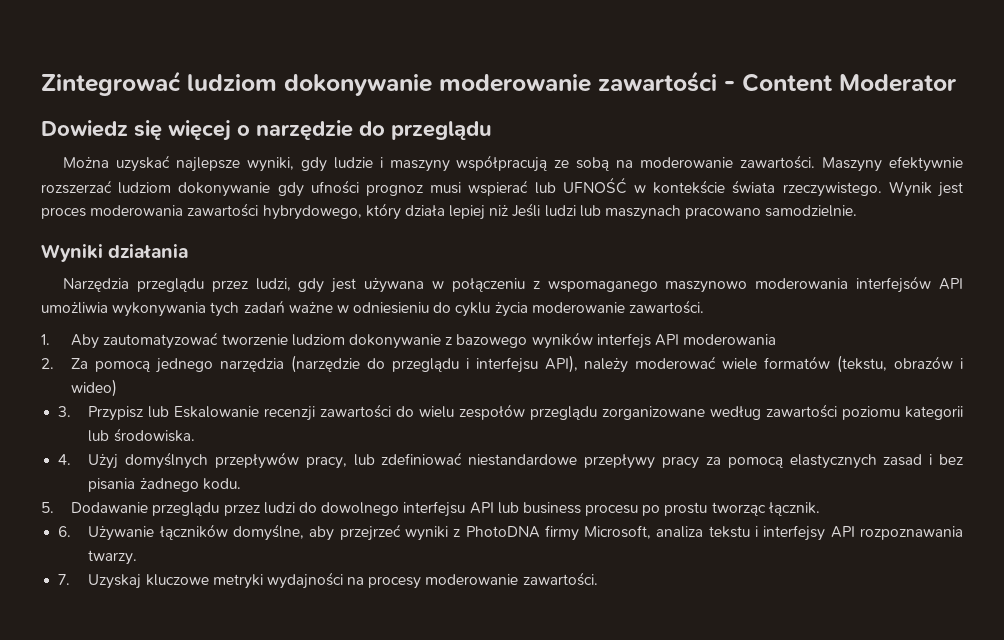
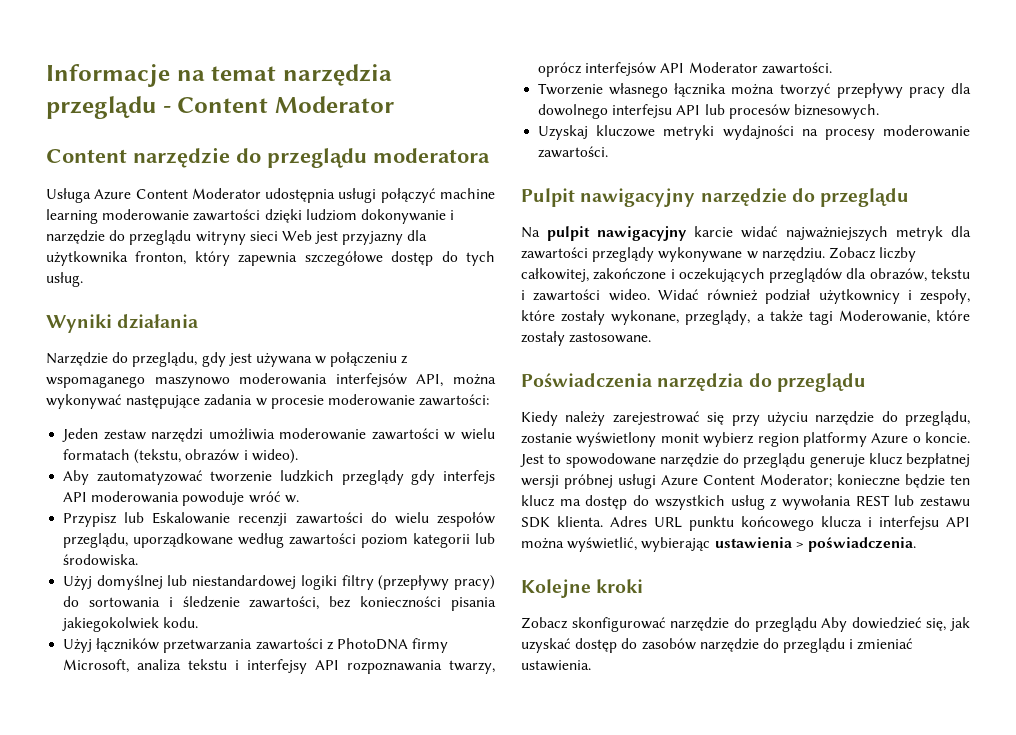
- Zintegrować ludziom dokonywanie moderowanie zawartości - Content Moderator
+ Informacje na temat narzędzia przeglądu - Content Moderator
- Dowiedz się więcej o narzędzie do przeglądu
- Można uzyskać najlepsze wyniki, gdy ludzie i maszyny współpracują ze sobą na moderowanie zawartości. Maszyny efektywnie rozszerzać ludziom dokonywanie gdy ufności prognoz musi wspierać lub UFNOŚĆ w kontekście świata rzeczywistego. Wynik jest proces moderowania zawartości hybrydowego, który działa lepiej niż Jeśli ludzi lub maszynach pracowano samodzielnie.
+ Content narzędzie do przeglądu moderatora
+ Usługa Azure Content Moderator udostępnia usługi połączyć machine learning moderowanie zawartości dzięki ludziom dokonywanie i narzędzie do przeglądu witryny sieci Web jest przyjazny dla użytkownika fronton, który zapewnia szczegółowe dostęp do tych usług.
  Wyniki działania
- Narzędzia przeglądu przez ludzi, gdy jest używana w połączeniu z wspomaganego maszynowo moderowania interfejsów API umożliwia wykonywania tych zadań ważne w odniesieniu do cyklu życia moderowanie zawartości.
- 1. Aby zautomatyzować tworzenie ludziom dokonywanie z bazowego wyników interfejs API moderowania
- 2. Za pomocą jednego narzędzia (narzędzie do przeglądu i interfejsu API), należy moderować wiele formatów (tekstu, obrazów i wideo)
- 3. Przypisz lub Eskalowanie recenzji zawartości do wielu zespołów przeglądu zorganizowane według zawartości poziomu kategorii lub środowiska.
+ Narzędzie do przeglądu, gdy jest używana w połączeniu z wspomaganego maszynowo moderowania interfejsów API, można wykonywać następujące zadania w procesie moderowanie zawartości:
+ Jeden zestaw narzędzi umożliwia moderowanie zawartości w wielu formatach (tekstu, obrazów i wideo).
+ Aby zautomatyzować tworzenie ludzkich przeglądy gdy interfejs API moderowania powoduje wróć w.
+ Przypisz lub Eskalowanie recenzji zawartości do wielu zespołów przeglądu, uporządkowane według zawartości poziom kategorii lub środowiska.
- 4. Użyj domyślnych przepływów pracy, lub zdefiniować niestandardowe przepływy pracy za pomocą elastycznych zasad i bez pisania żadnego kodu.
- 5. Dodawanie przeglądu przez ludzi do dowolnego interfejsu API lub business procesu po prostu tworząc łącznik.
- 6. Używanie łączników domyślne, aby przejrzeć wyniki z PhotoDNA firmy Microsoft, analiza tekstu i interfejsy API rozpoznawania twarzy.
- 7. Uzyskaj kluczowe metryki wydajności na procesy moderowanie zawartości.
+ Użyj domyślnej lub niestandardowej logiki filtry (przepływy pracy) do sortowania i śledzenie zawartości, bez konieczności pisania jakiegokolwiek kodu.
+ Użyj łączników przetwarzania zawartości z PhotoDNA firmy Microsoft, analiza tekstu i interfejsy API rozpoznawania twarzy, oprócz interfejsów API Moderator zawartości.
+ Tworzenie własnego łącznika można tworzyć przepływy pracy dla dowolnego interfejsu API lub procesów biznesowych.
+ Uzyskaj kluczowe metryki wydajności na procesy moderowanie zawartości.
+ Pulpit nawigacyjny narzędzie do przeglądu
+ Na pulpit nawigacyjny karcie widać najważniejszych metryk dla zawartości przeglądy wykonywane w narzędziu. Zobacz liczby całkowitej, zakończone i oczekujących przeglądów dla obrazów, tekstu i zawartości wideo. Widać również podział użytkownicy i zespoły, które zostały wykonane, przeglądy, a także tagi Moderowanie, które zostały zastosowane.
+ Poświadczenia narzędzia do przeglądu
+ Kiedy należy zarejestrować się przy użyciu narzędzie do przeglądu, zostanie wyświetlony monit wybierz region platformy Azure o koncie. Jest to spowodowane narzędzie do przeglądu generuje klucz bezpłatnej wersji próbnej usługi Azure Content Moderator; konieczne będzie ten klucz ma dostęp do wszystkich usług z wywołania REST lub zestawu SDK klienta. Adres URL punktu końcowego klucza i interfejsu API można wyświetlić, wybierając ustawienia > poświadczenia.
+ Kolejne kroki
+ Zobacz skonfigurować narzędzie do przeglądu Aby dowiedzieć się, jak uzyskać dostęp do zasobów narzędzie do przeglądu i zmieniać ustawienia.

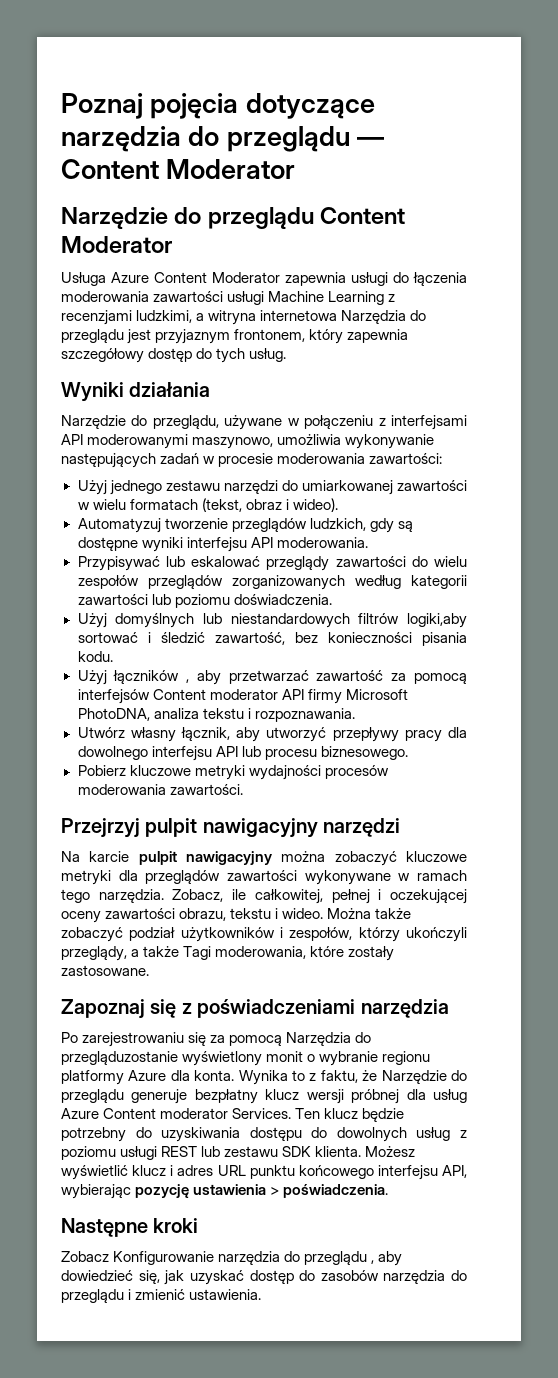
- Informacje na temat narzędzia przeglądu - Content Moderator
- Content narzędzie do przeglądu moderatora
- Usługa Azure Content Moderator udostępnia usługi połączyć machine learning moderowanie zawartości dzięki ludziom dokonywanie i narzędzie do przeglądu witryny sieci Web jest przyjazny dla użytkownika fronton, który zapewnia szczegółowe dostęp do tych usług.
+ Poznaj pojęcia dotyczące narzędzia do przeglądu — Content Moderator
+ Narzędzie do przeglądu Content Moderator
+ Usługa Azure Content Moderator zapewnia usługi do łączenia moderowania zawartości usługi Machine Learning z recenzjami ludzkimi, a witryna internetowa Narzędzia do przeglądu jest przyjaznym frontonem, który zapewnia szczegółowy dostęp do tych usług.
- Narzędzie do przeglądu, gdy jest używana w połączeniu z wspomaganego maszynowo moderowania interfejsów API, można wykonywać następujące zadania w procesie moderowanie zawartości:
+ Narzędzie do przeglądu, używane w połączeniu z interfejsami API moderowanymi maszynowo, umożliwia wykonywanie następujących zadań w procesie moderowania zawartości:
- Jeden zestaw narzędzi umożliwia moderowanie zawartości w wielu formatach (tekstu, obrazów i wideo).
+ Użyj jednego zestawu narzędzi do umiarkowanej zawartości w wielu formatach (tekst, obraz i wideo).
- Aby zautomatyzować tworzenie ludzkich przeglądy gdy interfejs API moderowania powoduje wróć w.
- Przypisz lub Eskalowanie recenzji zawartości do wielu zespołów przeglądu, uporządkowane według zawartości poziom kategorii lub środowiska.
- Użyj domyślnej lub niestandardowej logiki filtry (przepływy pracy) do sortowania i śledzenie zawartości, bez konieczności pisania jakiegokolwiek kodu.
+ Automatyzuj tworzenie przeglądów ludzkich, gdy są dostępne wyniki interfejsu API moderowania.
+ Przypisywać lub eskalować przeglądy zawartości do wielu zespołów przeglądów zorganizowanych według kategorii zawartości lub poziomu doświadczenia.
+ Użyj domyślnych lub niestandardowych filtrów logiki,aby sortować i śledzić zawartość, bez konieczności pisania kodu.
- Użyj łączników przetwarzania zawartości z PhotoDNA firmy Microsoft, analiza tekstu i interfejsy API rozpoznawania twarzy, oprócz interfejsów API Moderator zawartości.
- Tworzenie własnego łącznika można tworzyć przepływy pracy dla dowolnego interfejsu API lub procesów biznesowych.
- Uzyskaj kluczowe metryki wydajności na procesy moderowanie zawartości.
- Pulpit nawigacyjny narzędzie do przeglądu
+ Użyj łączników , aby przetwarzać zawartość za pomocą interfejsów Content moderator API firmy Microsoft PhotoDNA, analiza tekstu i rozpoznawania.
+ Utwórz własny łącznik, aby utworzyć przepływy pracy dla dowolnego interfejsu API lub procesu biznesowego.
+ Pobierz kluczowe metryki wydajności procesów moderowania zawartości.
+ Przejrzyj pulpit nawigacyjny narzędzi
- Na pulpit nawigacyjny karcie widać najważniejszych metryk dla zawartości przeglądy wykonywane w narzędziu. Zobacz liczby całkowitej, zakończone i oczekujących przeglądów dla obrazów, tekstu i zawartości wideo. Widać również podział użytkownicy i zespoły, które zostały wykonane, przeglądy, a także tagi Moderowanie, które zostały zastosowane.
+ Na karcie pulpit nawigacyjny można zobaczyć kluczowe metryki dla przeglądów zawartości wykonywane w ramach tego narzędzia. Zobacz, ile całkowitej, pełnej i oczekującej oceny zawartości obrazu, tekstu i wideo. Można także zobaczyć podział użytkowników i zespołów, którzy ukończyli przeglądy, a także Tagi moderowania, które zostały zastosowane.
- Poświadczenia narzędzia do przeglądu
- Kiedy należy zarejestrować się przy użyciu narzędzie do przeglądu, zostanie wyświetlony monit wybierz region platformy Azure o koncie. Jest to spowodowane narzędzie do przeglądu generuje klucz bezpłatnej wersji próbnej usługi Azure Content Moderator; konieczne będzie ten klucz ma dostęp do wszystkich usług z wywołania REST lub zestawu SDK klienta.
+ Zapoznaj się z poświadczeniami narzędzia
+ Po zarejestrowaniu się za pomocą Narzędzia do przegląduzostanie wyświetlony monit o wybranie regionu platformy Azure dla konta. Wynika to z faktu, że Narzędzie do przeglądu generuje bezpłatny klucz wersji próbnej dla usług Azure Content moderator Services. Ten klucz będzie potrzebny do uzyskiwania dostępu do dowolnych usług z poziomu usługi REST lub zestawu SDK klienta.
- Adres URL punktu końcowego klucza i interfejsu API można wyświetlić, wybierając ustawienia > poświadczenia.
+ Możesz wyświetlić klucz i adres URL punktu końcowego interfejsu API, wybierając pozycję ustawienia > poświadczenia.
- Kolejne kroki
+ Następne kroki
- Zobacz skonfigurować narzędzie do przeglądu Aby dowiedzieć się, jak uzyskać dostęp do zasobów narzędzie do przeglądu i zmieniać ustawienia.
+ Zobacz Konfigurowanie narzędzia do przeglądu , aby dowiedzieć się, jak uzyskać dostęp do zasobów narzędzia do przeglądu i zmienić ustawienia.

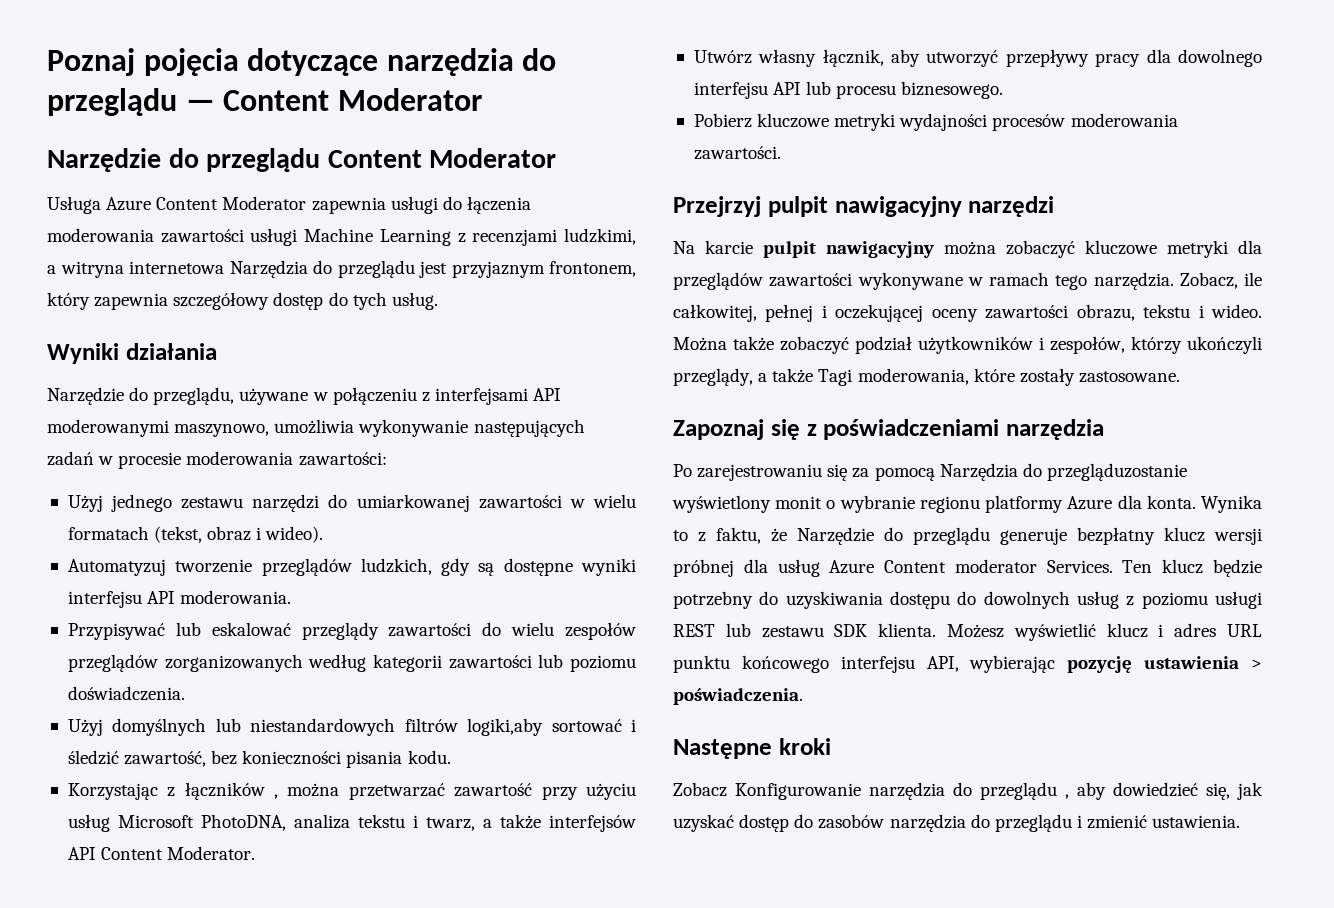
- Użyj łączników , aby przetwarzać zawartość za pomocą interfejsów Content moderator API firmy Microsoft PhotoDNA, analiza tekstu i rozpoznawania.
+ Korzystając z łączników , można przetwarzać zawartość przy użyciu usług Microsoft PhotoDNA, analiza tekstu i twarz, a także interfejsów API Content Moderator.

